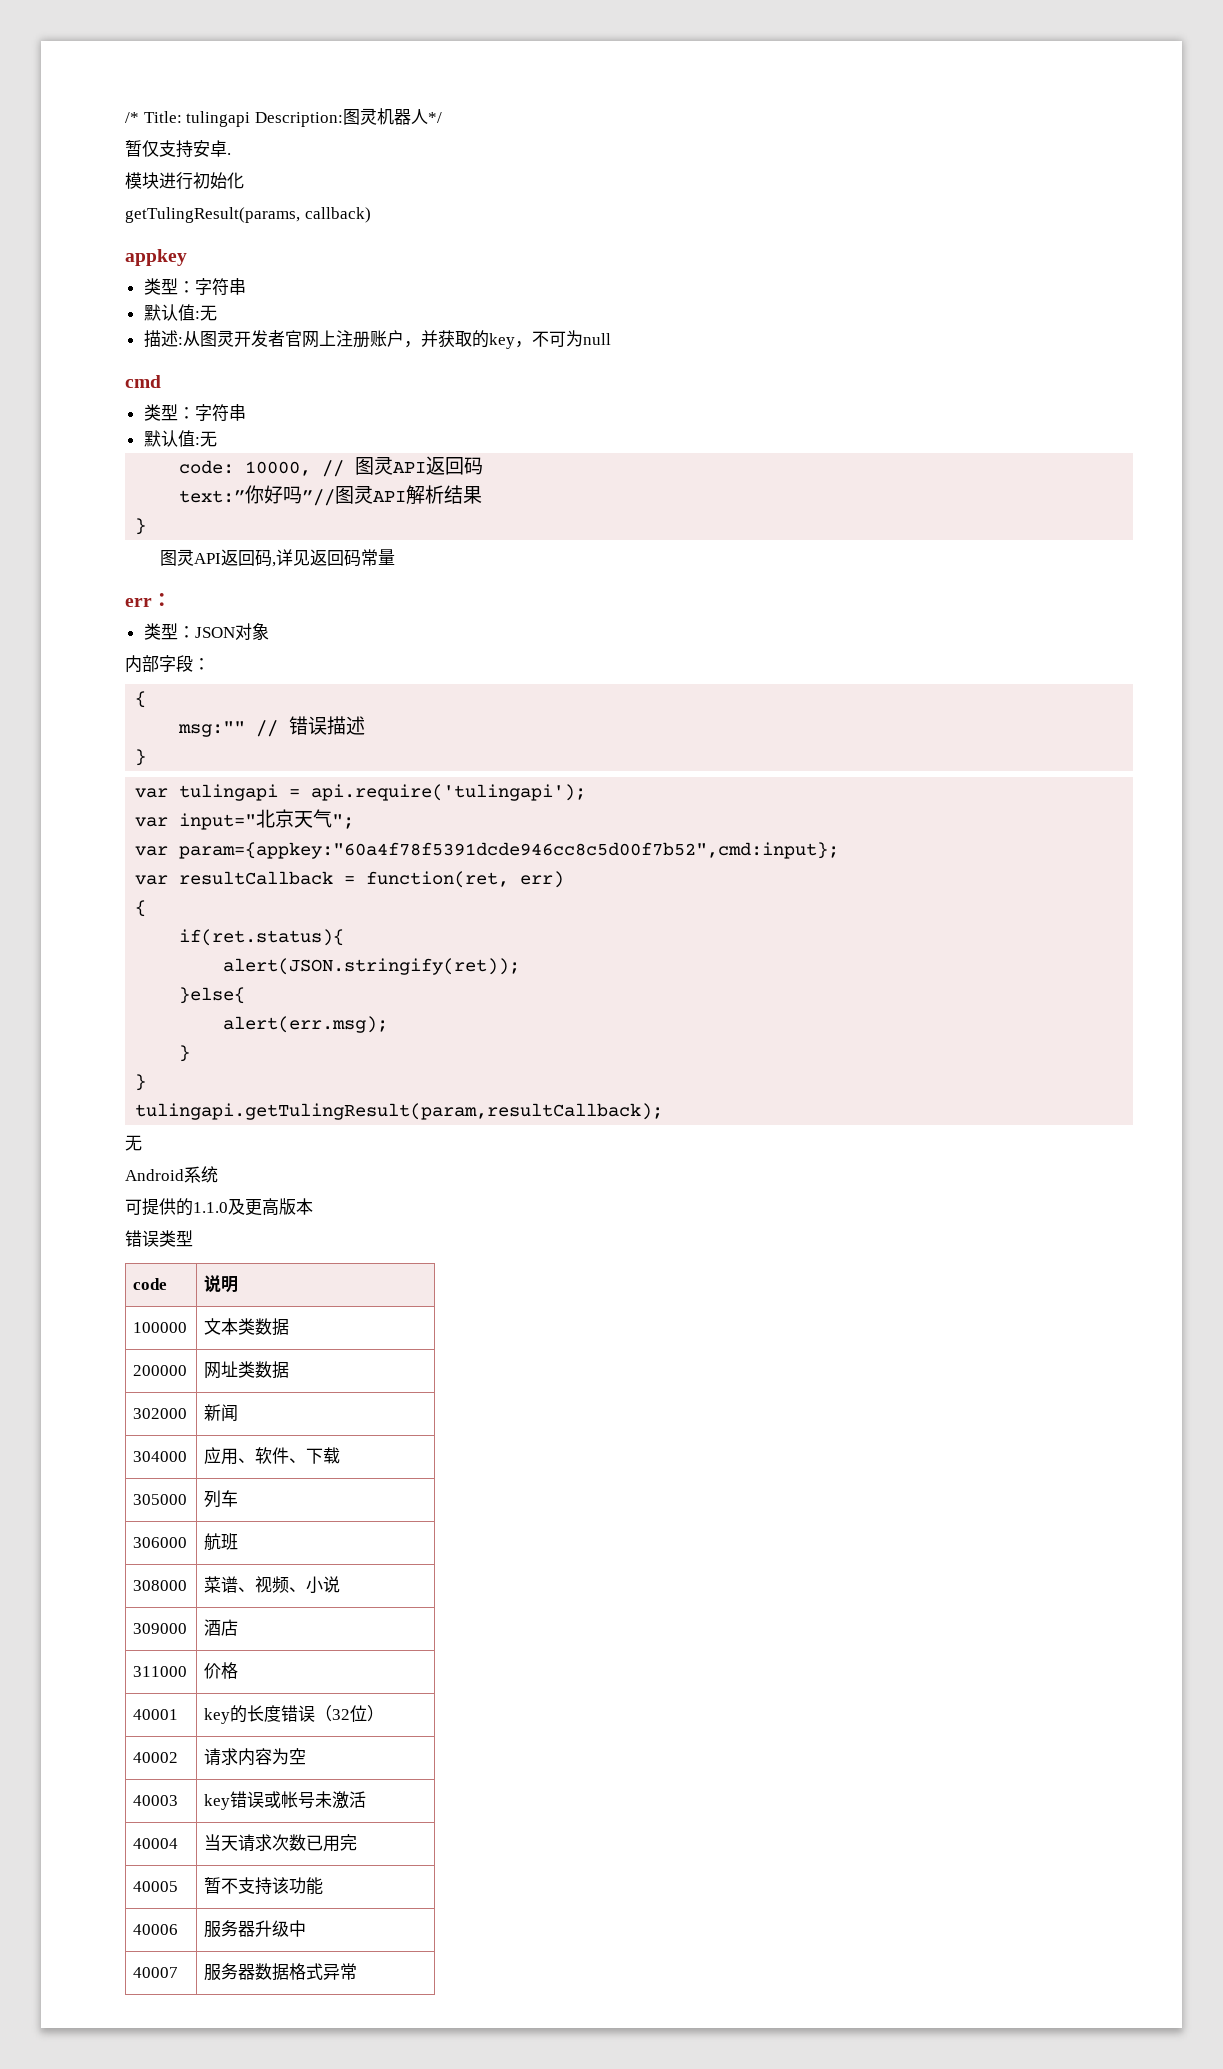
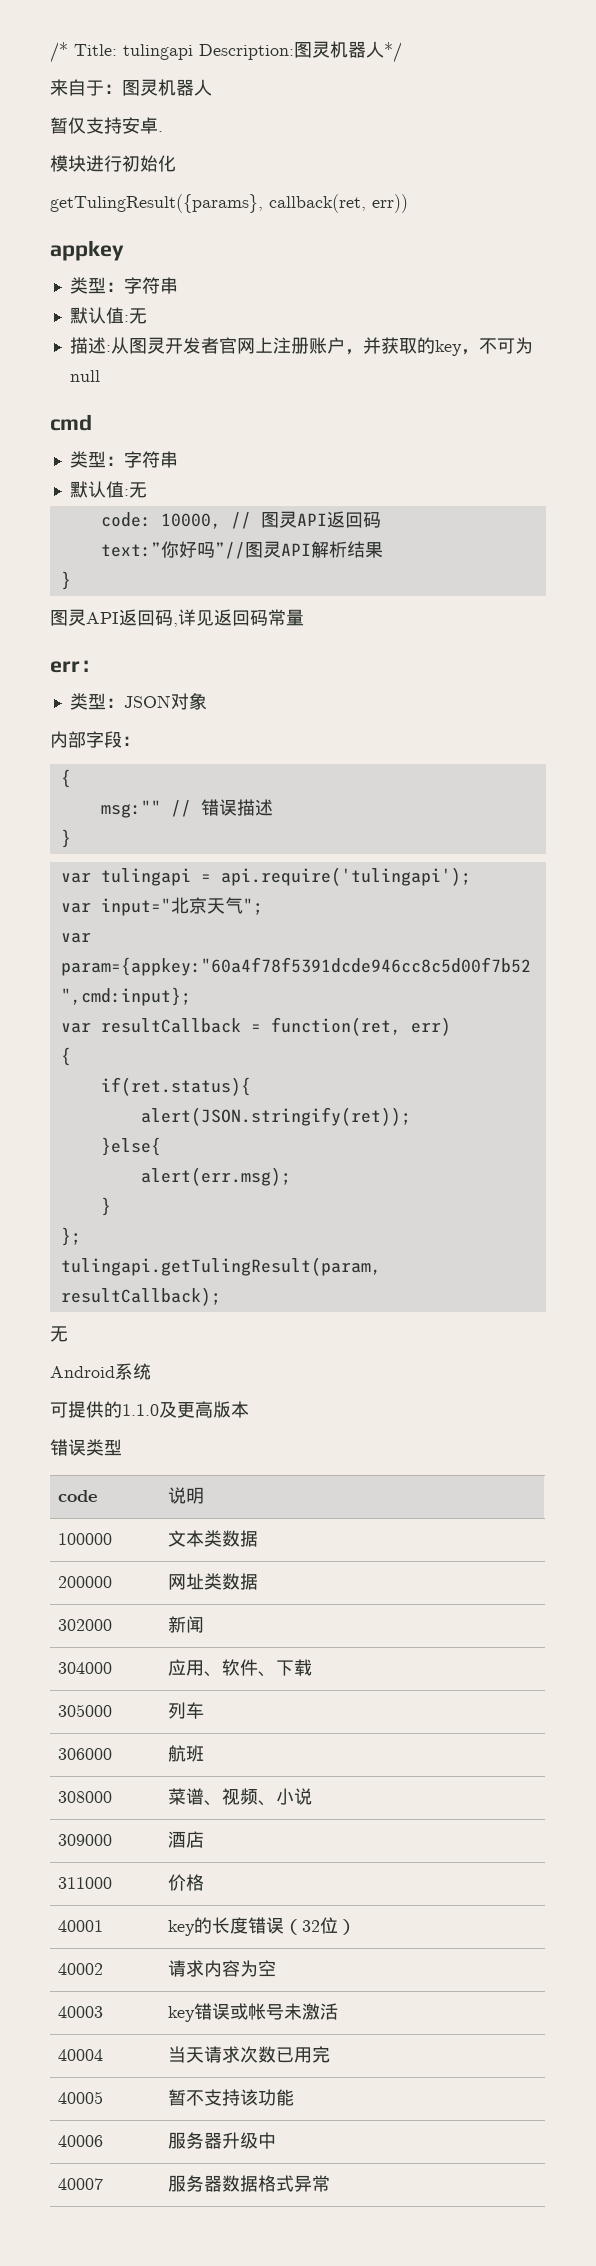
+ 来自于：图灵机器人
- getTulingResult(params, callback)
+ getTulingResult({params}, callback(ret, err))
  alert(err.msg);
  }
- }
+ };

